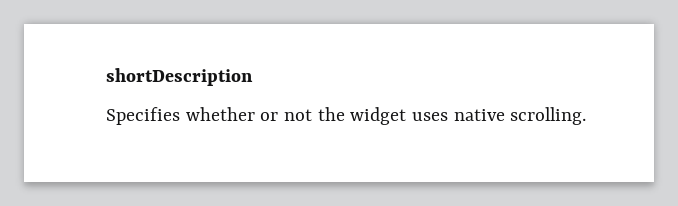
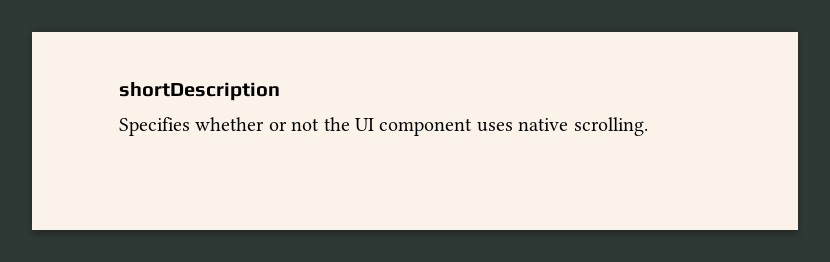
- Specifies whether or not the widget uses native scrolling.
+ Specifies whether or not the UI component uses native scrolling.

